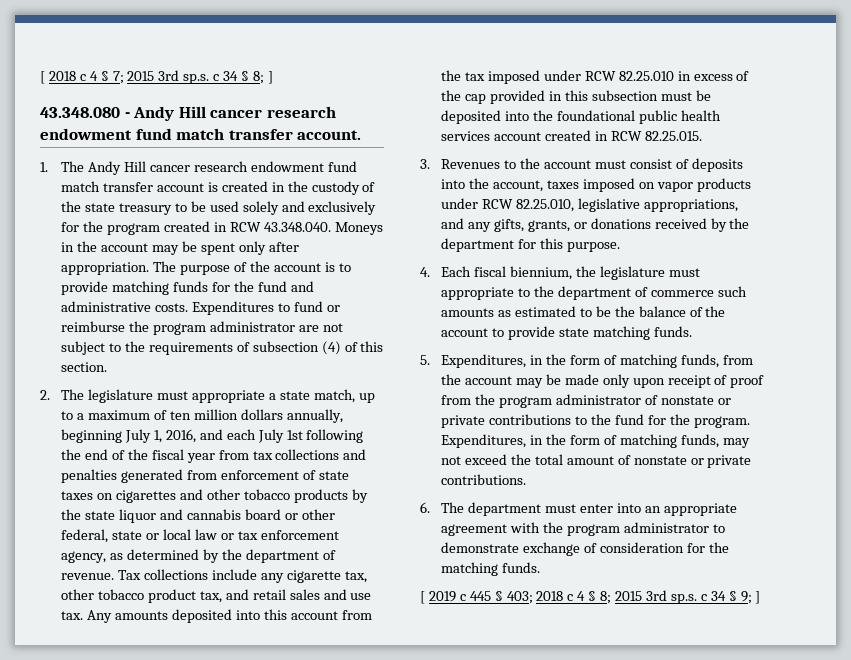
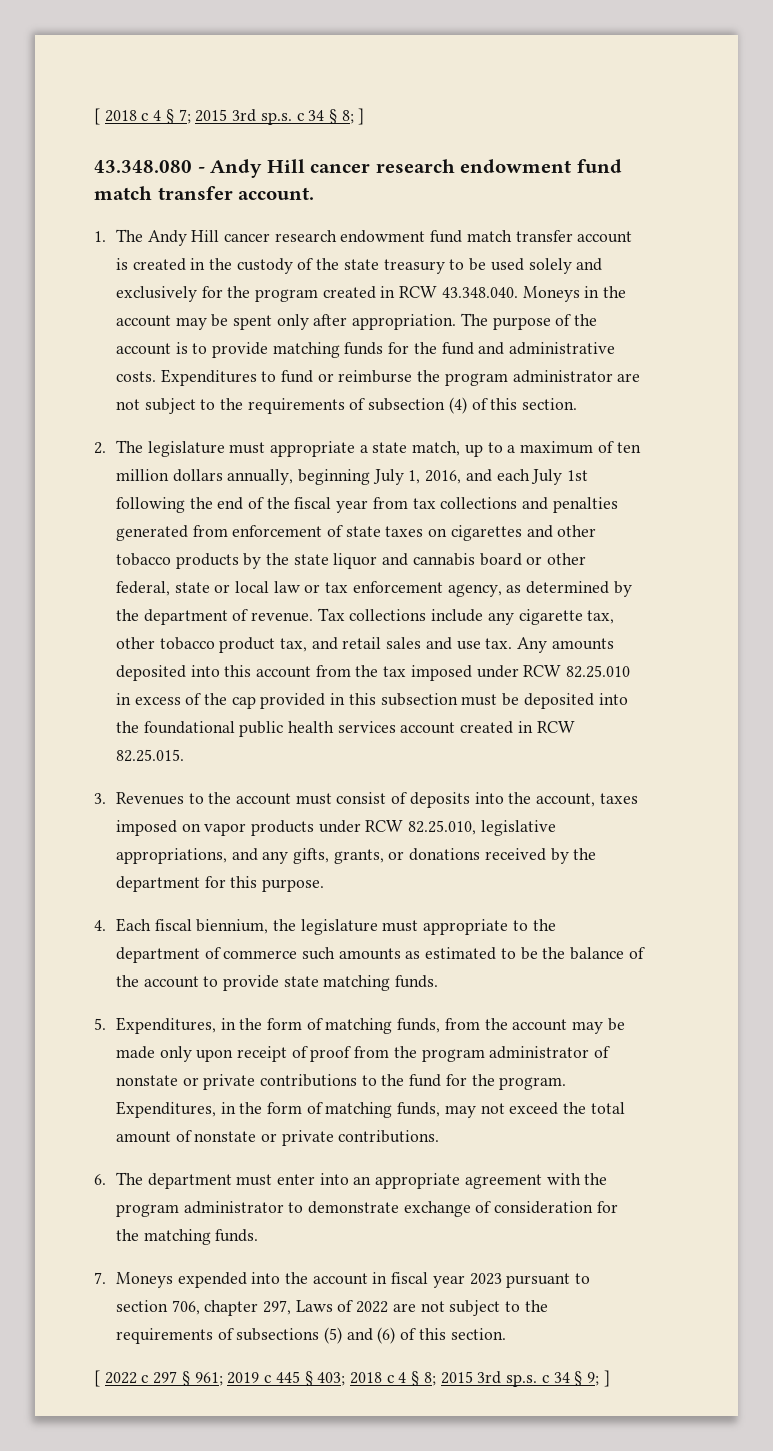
- [ 2019 c 445 § 403; 2018 c 4 § 8; 2015 3rd sp.s. c 34 § 9; ]
+ 7. Moneys expended into the account in fiscal year 2023 pursuant to section 706, chapter 297, Laws of 2022 are not subject to the requirements of subsections (5) and (6) of this section.
+ [ 2022 c 297 § 961; 2019 c 445 § 403; 2018 c 4 § 8; 2015 3rd sp.s. c 34 § 9; ]

